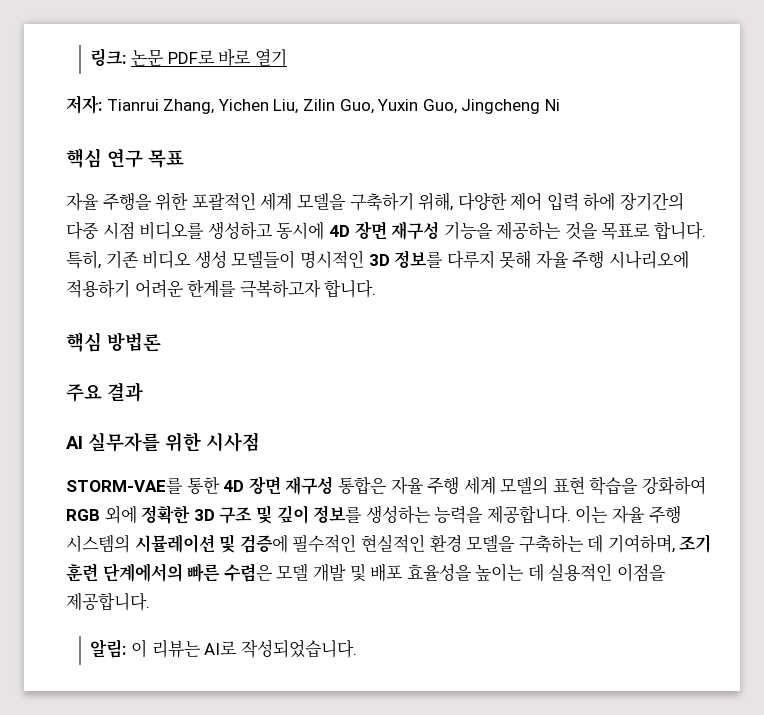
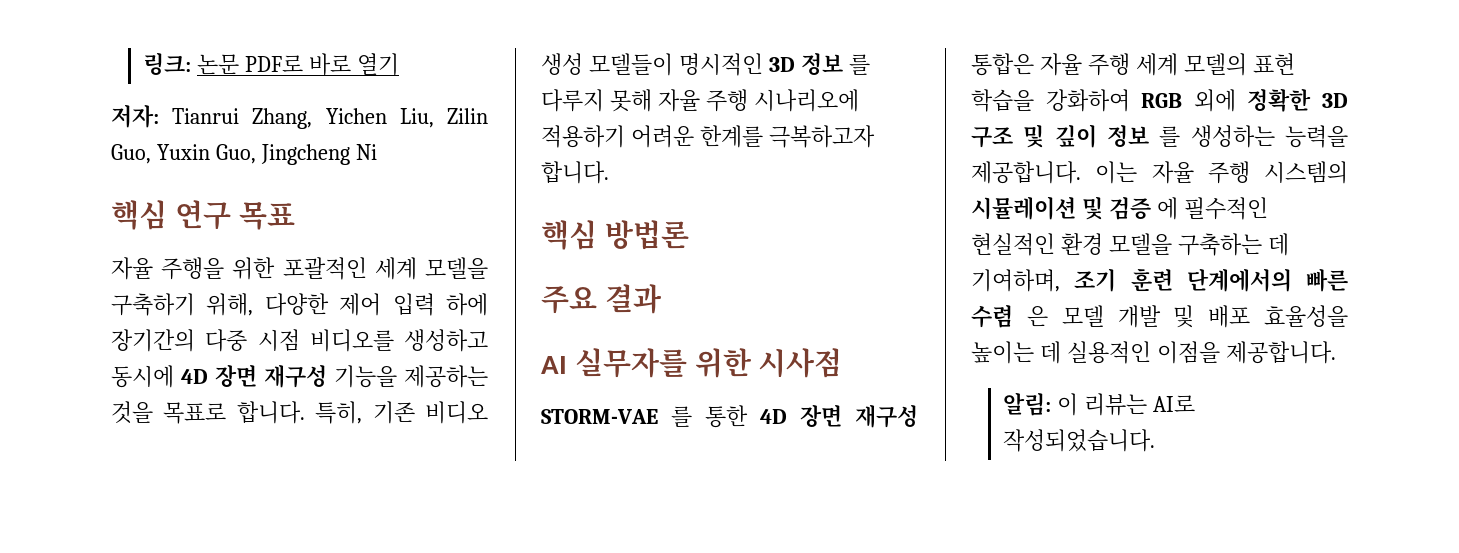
- 특히, 기존 비디오 생성 모델들이 명시적인 3D 정보를 다루지 못해 자율 주행 시나리오에 적용하기 어려운 한계를 극복하고자 합니다.
+ 특히, 기존 비디오 생성 모델들이 명시적인 3D 정보 를 다루지 못해 자율 주행 시나리오에 적용하기 어려운 한계를 극복하고자 합니다.
- STORM-VAE를 통한 4D 장면 재구성 통합은 자율 주행 세계 모델의 표현 학습을 강화하여 RGB 외에 정확한 3D 구조 및 깊이 정보를 생성하는 능력을 제공합니다.
+ STORM-VAE 를 통한 4D 장면 재구성 통합은 자율 주행 세계 모델의 표현 학습을 강화하여 RGB 외에 정확한 3D 구조 및 깊이 정보 를 생성하는 능력을 제공합니다.
- 이는 자율 주행 시스템의 시뮬레이션 및 검증에 필수적인 현실적인 환경 모델을 구축하는 데 기여하며, 조기 훈련 단계에서의 빠른 수렴은 모델 개발 및 배포 효율성을 높이는 데 실용적인 이점을 제공합니다.
+ 이는 자율 주행 시스템의 시뮬레이션 및 검증 에 필수적인 현실적인 환경 모델을 구축하는 데 기여하며, 조기 훈련 단계에서의 빠른 수렴 은 모델 개발 및 배포 효율성을 높이는 데 실용적인 이점을 제공합니다.

